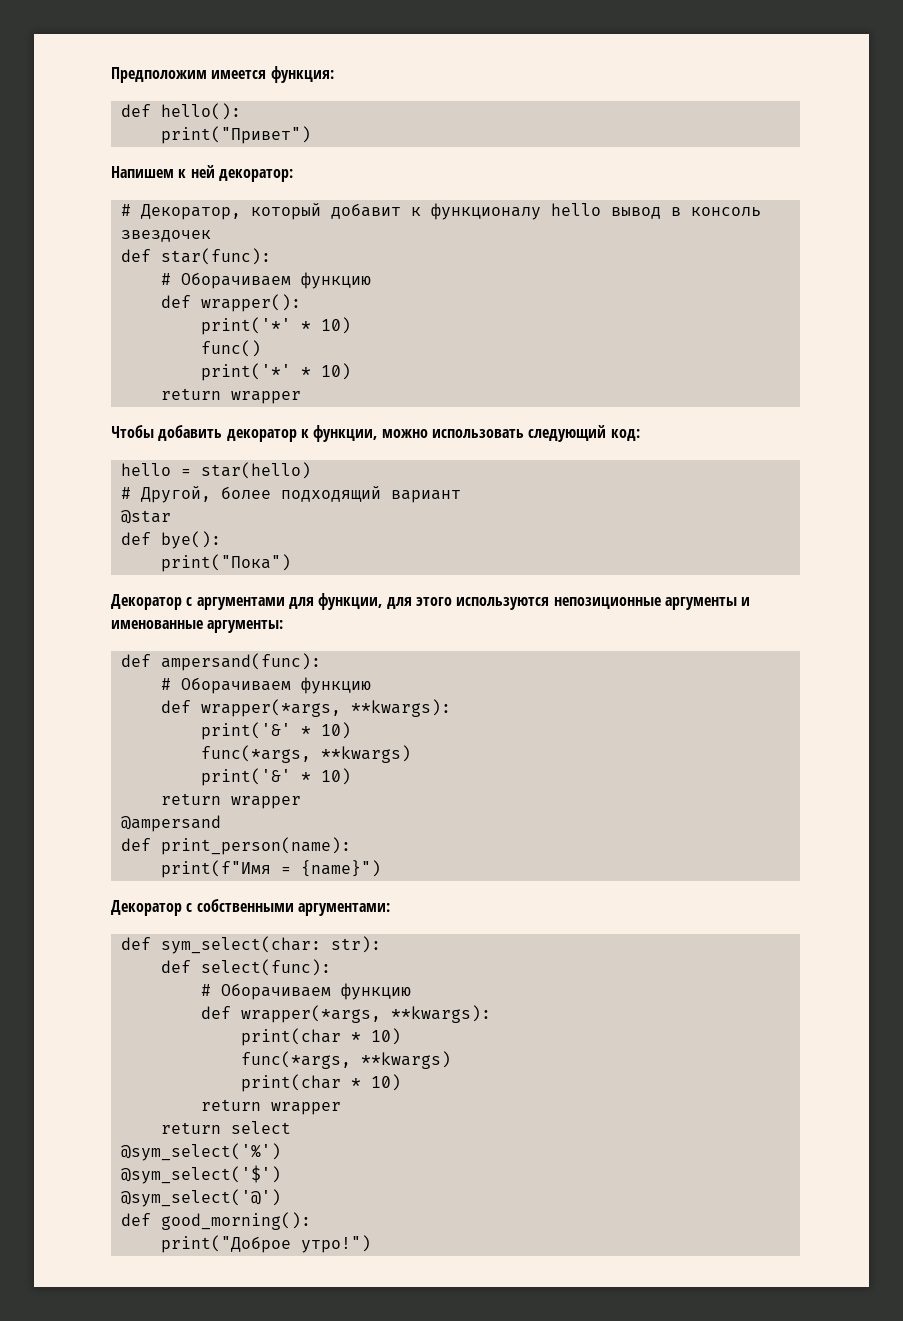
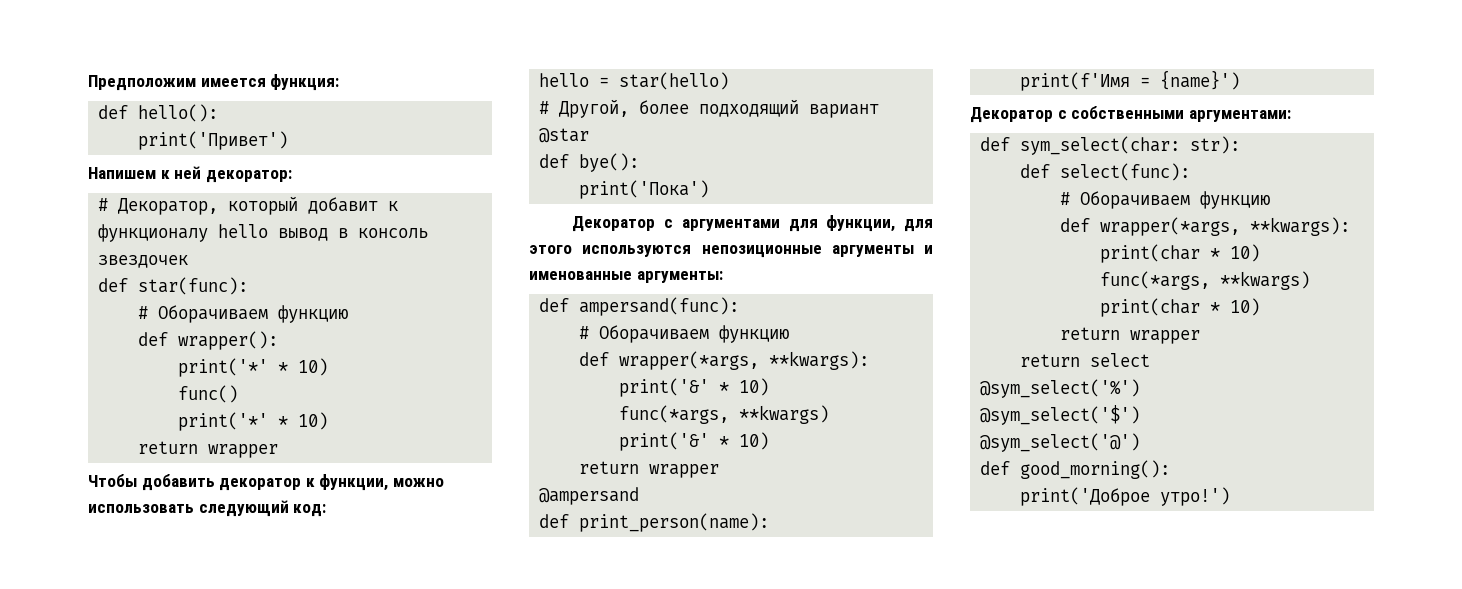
- print("Привет")
+ print('Привет')
- print("Пока")
+ print('Пока')
- print(f"Имя = {name}")
+ print(f'Имя = {name}')
- print("Доброе утро!")
+ print('Доброе утро!')

